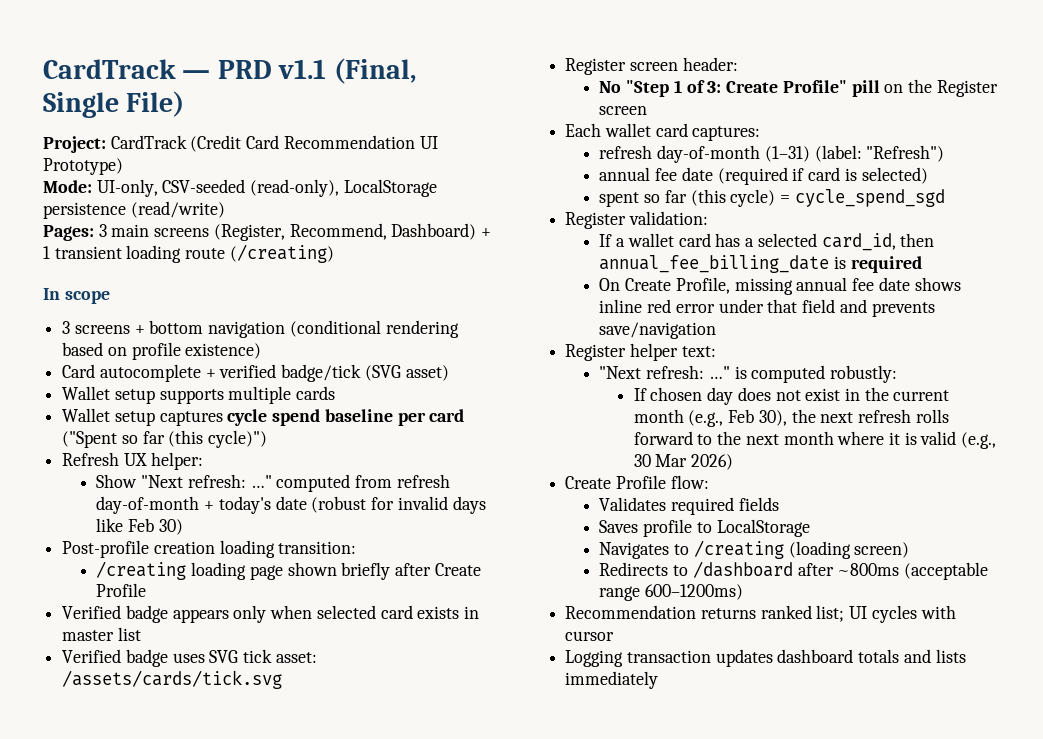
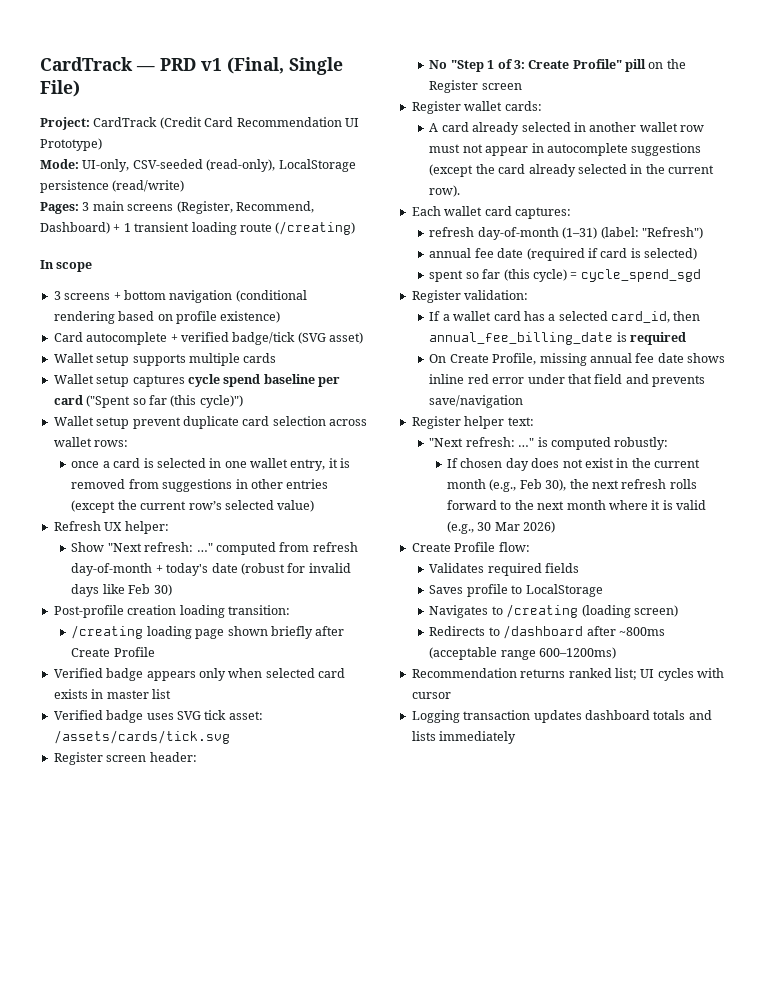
- CardTrack — PRD v1.1 (Final, Single File)
+ CardTrack — PRD v1 (Final, Single File)
+ Wallet setup prevent duplicate card selection across wallet rows:
+ once a card is selected in one wallet entry, it is removed from suggestions in other entries (except the current row’s selected value)
+ Register wallet cards:
+ A card already selected in another wallet row must not appear in autocomplete suggestions (except the card already selected in the current row).

